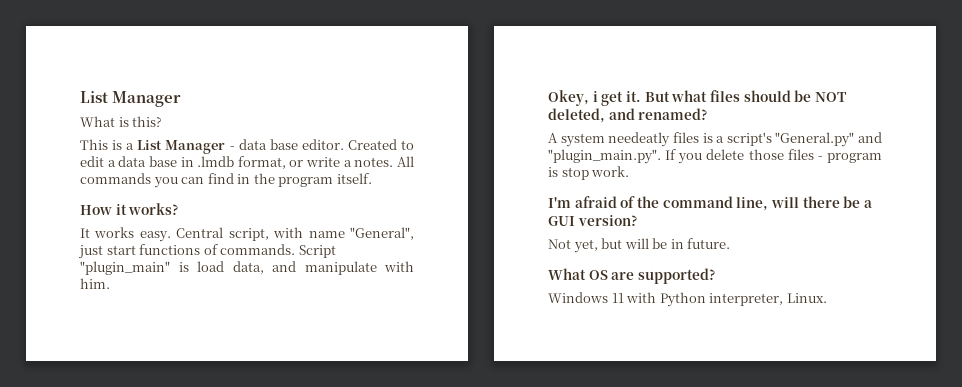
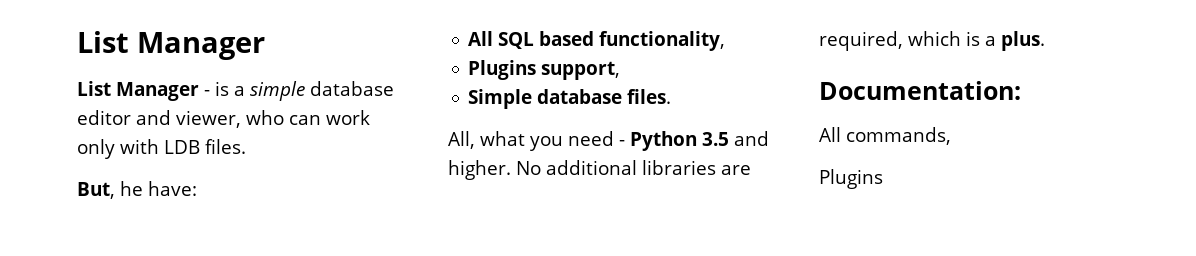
- What is this?
- This is a List Manager - data base editor. Created to edit a data base in .lmdb format, or write a notes. All commands you can find in the program itself.
- How it works?
- It works easy. Central script, with name "General", just start functions of commands. Script "plugin_main" is load data, and manipulate with him.
- Okey, i get it. But what files should be NOT deleted, and renamed?
- A system needeatly files is a script's "General.py" and "plugin_main.py". If you delete those files - program is stop work.
- I'm afraid of the command line, will there be a GUI version?
- Not yet, but will be in future.
- What OS are supported?
- Windows 11 with Python interpreter, Linux.
+ List Manager - is a simple database editor and viewer, who can work only with LDB files.
+ But, he have:
+ All SQL based functionality,
+ Plugins support,
+ Simple database files.
+ All, what you need - Python 3.5 and higher. No additional libraries are required, which is a plus.
+ Documentation:
+ All commands,
+ Plugins

